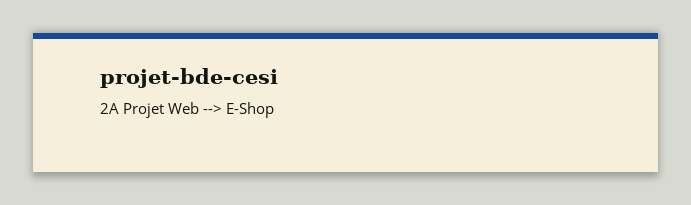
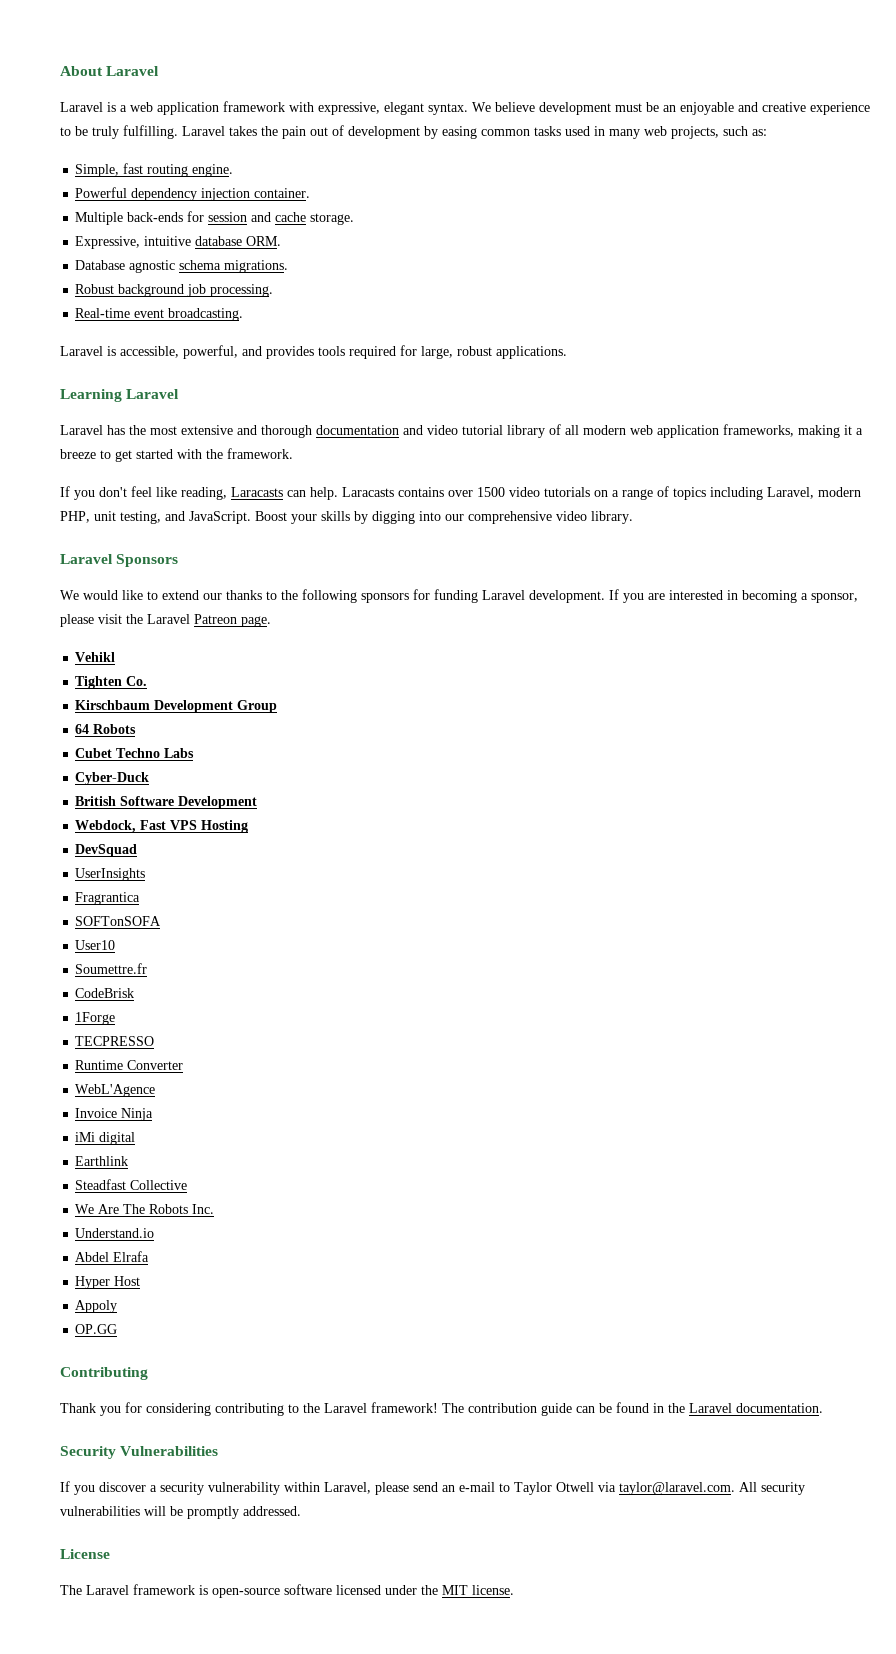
- projet-bde-cesi
- 2A Projet Web --> E-Shop
+ About Laravel
+ Laravel is a web application framework with expressive, elegant syntax. We believe development must be an enjoyable and creative experience to be truly fulfilling. Laravel takes the pain out of development by easing common tasks used in many web projects, such as:
+ Simple, fast routing engine.
+ Powerful dependency injection container.
+ Multiple back-ends for session and cache storage.
+ Expressive, intuitive database ORM.
+ Database agnostic schema migrations.
+ Robust background job processing.
+ Real-time event broadcasting.
+ Laravel is accessible, powerful, and provides tools required for large, robust applications.
+ Learning Laravel
+ Laravel has the most extensive and thorough documentation and video tutorial library of all modern web application frameworks, making it a breeze to get started with the framework.
+ If you don't feel like reading, Laracasts can help. Laracasts contains over 1500 video tutorials on a range of topics including Laravel, modern PHP, unit testing, and JavaScript. Boost your skills by digging into our comprehensive video library.
+ Laravel Sponsors
+ We would like to extend our thanks to the following sponsors for funding Laravel development. If you are interested in becoming a sponsor, please visit the Laravel Patreon page.
+ Vehikl
+ Tighten Co.
+ Kirschbaum Development Group
+ 64 Robots
+ Cubet Techno Labs
+ Cyber-Duck
+ British Software Development
+ Webdock, Fast VPS Hosting
+ DevSquad
+ UserInsights
+ Fragrantica
+ SOFTonSOFA
+ User10
+ Soumettre.fr
+ CodeBrisk
+ 1Forge
+ TECPRESSO
+ Runtime Converter
+ WebL'Agence
+ Invoice Ninja
+ iMi digital
+ Earthlink
+ Steadfast Collective
+ We Are The Robots Inc.
+ Understand.io
+ Abdel Elrafa
+ Hyper Host
+ Appoly
+ OP.GG
+ Contributing
+ Thank you for considering contributing to the Laravel framework! The contribution guide can be found in the Laravel documentation.
+ Security Vulnerabilities
+ If you discover a security vulnerability within Laravel, please send an e-mail to Taylor Otwell via taylor@laravel.com. All security vulnerabilities will be promptly addressed.
+ License
+ The Laravel framework is open-source software licensed under the MIT license.

